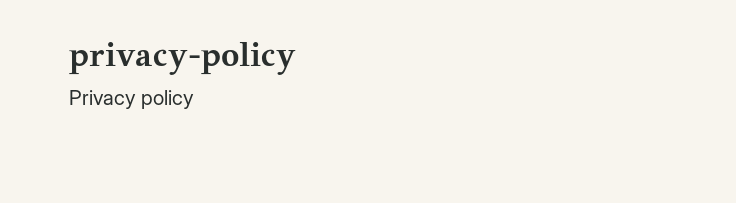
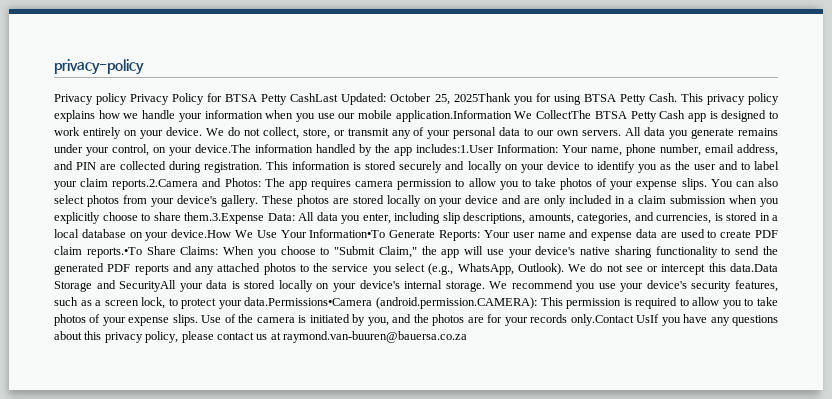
- Privacy policy
+ Privacy policy Privacy Policy for BTSA Petty CashLast Updated: October 25, 2025Thank you for using BTSA Petty Cash. This privacy policy explains how we handle your information when you use our mobile application.Information We CollectThe BTSA Petty Cash app is designed to work entirely on your device. We do not collect, store, or transmit any of your personal data to our own servers. All data you generate remains under your control, on your device.The information handled by the app includes:1.User Information: Your name, phone number, email address, and PIN are collected during registration. This information is stored securely and locally on your device to identify you as the user and to label your claim reports.2.Camera and Photos: The app requires camera permission to allow you to take photos of your expense slips. You can also select photos from your device's gallery. These photos are stored locally on your device and are only included in a claim submission when you explicitly choose to share them.3.Expense Data: All data you enter, including slip descriptions, amounts, categories, and currencies, is stored in a local database on your device.How We Use Your Information•To Generate Reports: Your user name and expense data are used to create PDF claim reports.•To Share Claims: When you choose to "Submit Claim," the app will use your device's native sharing functionality to send the generated PDF reports and any attached photos to the service you select (e.g., WhatsApp, Outlook). We do not see or intercept this data.Data Storage and SecurityAll your data is stored locally on your device's internal storage. We recommend you use your device's security features, such as a screen lock, to protect your data.Permissions•Camera (android.permission.CAMERA): This permission is required to allow you to take photos of your expense slips. Use of the camera is initiated by you, and the photos are for your records only.Contact UsIf you have any questions about this privacy policy, please contact us at raymond.van-buuren@bauersa.co.za

